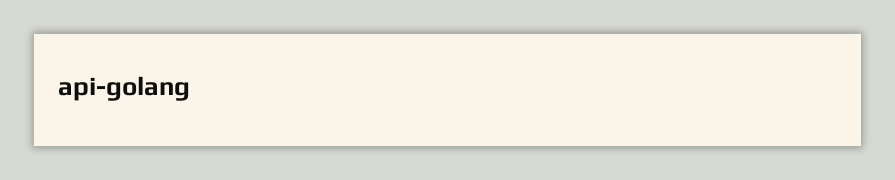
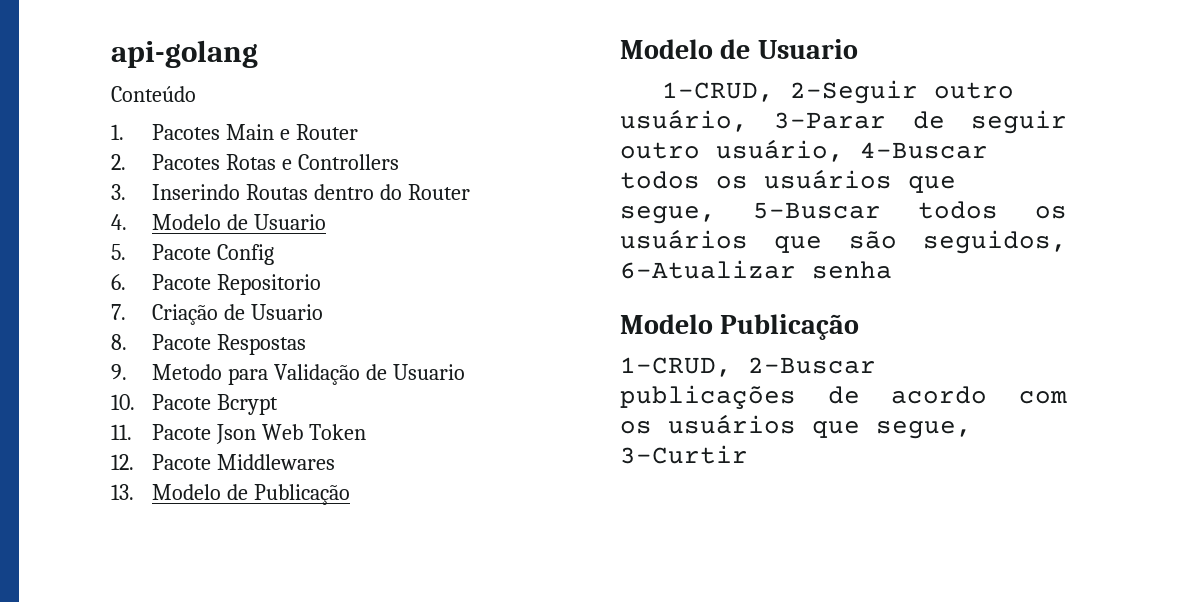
+ Conteúdo
+ 1. Pacotes Main e Router
+ 2. Pacotes Rotas e Controllers
+ 3. Inserindo Routas dentro do Router
+ 4. Modelo de Usuario
+ 5. Pacote Config
+ 6. Pacote Repositorio
+ 7. Criação de Usuario
+ 8. Pacote Respostas
+ 9. Metodo para Validação de Usuario
+ 10. Pacote Bcrypt
+ 11. Pacote Json Web Token
+ 12. Pacote Middlewares
+ 13. Modelo de Publicação
+ Modelo de Usuario
+ 1-CRUD, 2-Seguir outro usuário, 3-Parar de seguir outro usuário, 4-Buscar todos os usuários que segue, 5-Buscar todos os usuários que são seguidos, 6-Atualizar senha
+ Modelo Publicação
+ 1-CRUD, 2-Buscar publicações de acordo com os usuários que segue, 3-Curtir

